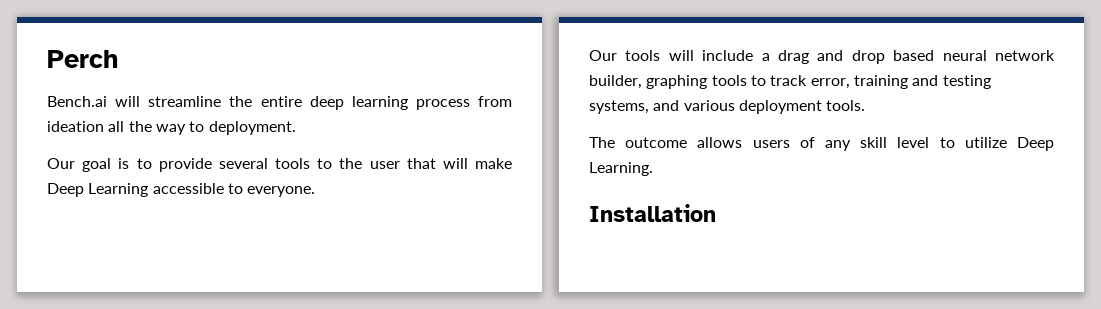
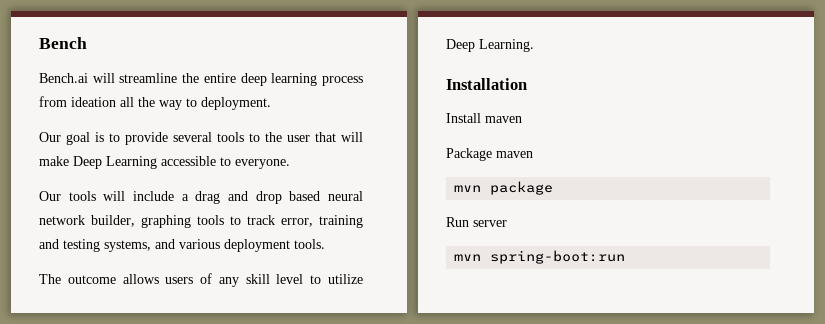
- Perch
+ Bench
+ Install maven
+ Package maven
+ mvn package
+ Run server
+ mvn spring-boot:run

